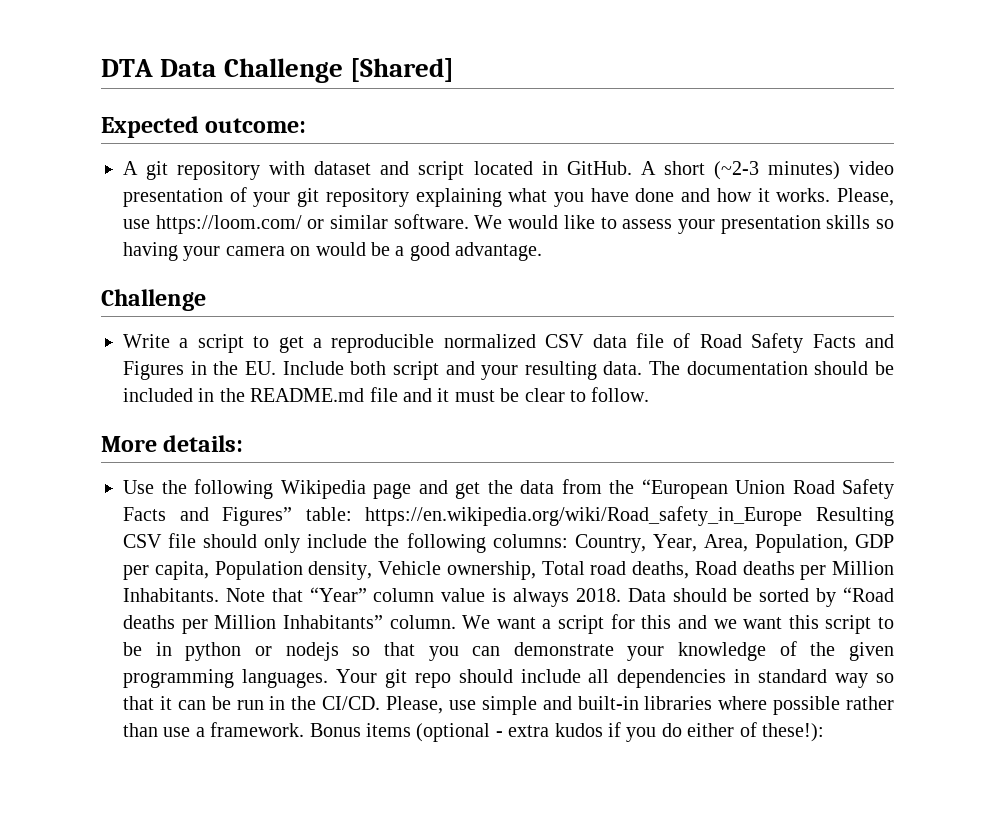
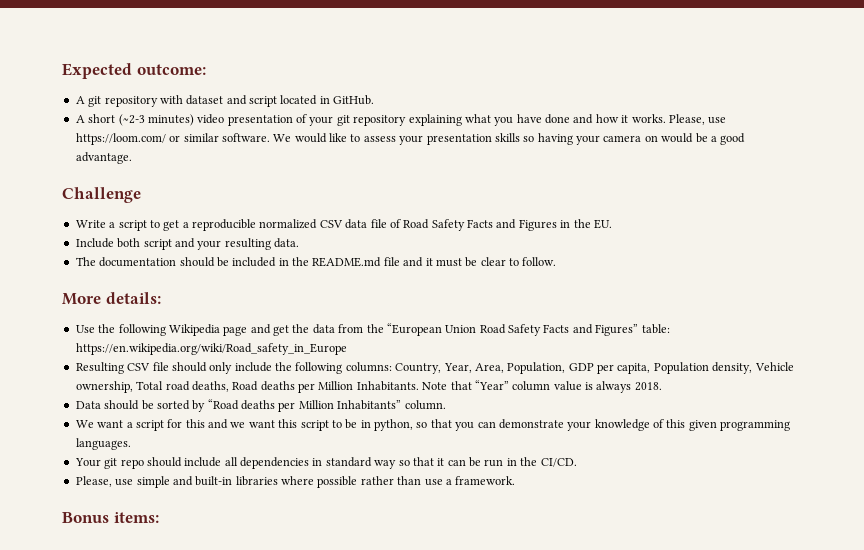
- DTA Data Challenge [Shared]
- A git repository with dataset and script located in GitHub. A short (~2-3 minutes) video presentation of your git repository explaining what you have done and how it works.
+ A git repository with dataset and script located in GitHub.
+ A short (~2-3 minutes) video presentation of your git repository explaining what you have done and how it works.
- Write a script to get a reproducible normalized CSV data file of Road Safety Facts and Figures in the EU. Include both script and your resulting data. The documentation should be included in the README.md file and it must be clear to follow.
+ Write a script to get a reproducible normalized CSV data file of Road Safety Facts and Figures in the EU.
+ Include both script and your resulting data.
+ The documentation should be included in the README.md file and it must be clear to follow.
- Use the following Wikipedia page and get the data from the “European Union Road Safety Facts and Figures” table: https://en.wikipedia.org/wiki/Road_safety_in_Europe Resulting CSV file should only include the following columns: Country, Year, Area, Population, GDP per capita, Population density, Vehicle ownership, Total road deaths, Road deaths per Million Inhabitants.
+ Use the following Wikipedia page and get the data from the “European Union Road Safety Facts and Figures” table: https://en.wikipedia.org/wiki/Road_safety_in_Europe
+ Resulting CSV file should only include the following columns: Country, Year, Area, Population, GDP per capita, Population density, Vehicle ownership, Total road deaths, Road deaths per Million Inhabitants.
- Note that “Year” column value is always 2018. Data should be sorted by “Road deaths per Million Inhabitants” column. We want a script for this and we want this script to be in python or nodejs so that you can demonstrate your knowledge of the given programming languages. Your git repo should include all dependencies in standard way so that it can be run in the CI/CD. Please, use simple and built-in libraries where possible rather than use a framework. Bonus items (optional - extra kudos if you do either of these!):
+ Note that “Year” column value is always 2018.
+ Data should be sorted by “Road deaths per Million Inhabitants” column.
+ We want a script for this and we want this script to be in python, so that you can demonstrate your knowledge of this given programming languages.
+ Your git repo should include all dependencies in standard way so that it can be run in the CI/CD.
+ Please, use simple and built-in libraries where possible rather than use a framework.
+ Bonus items:

